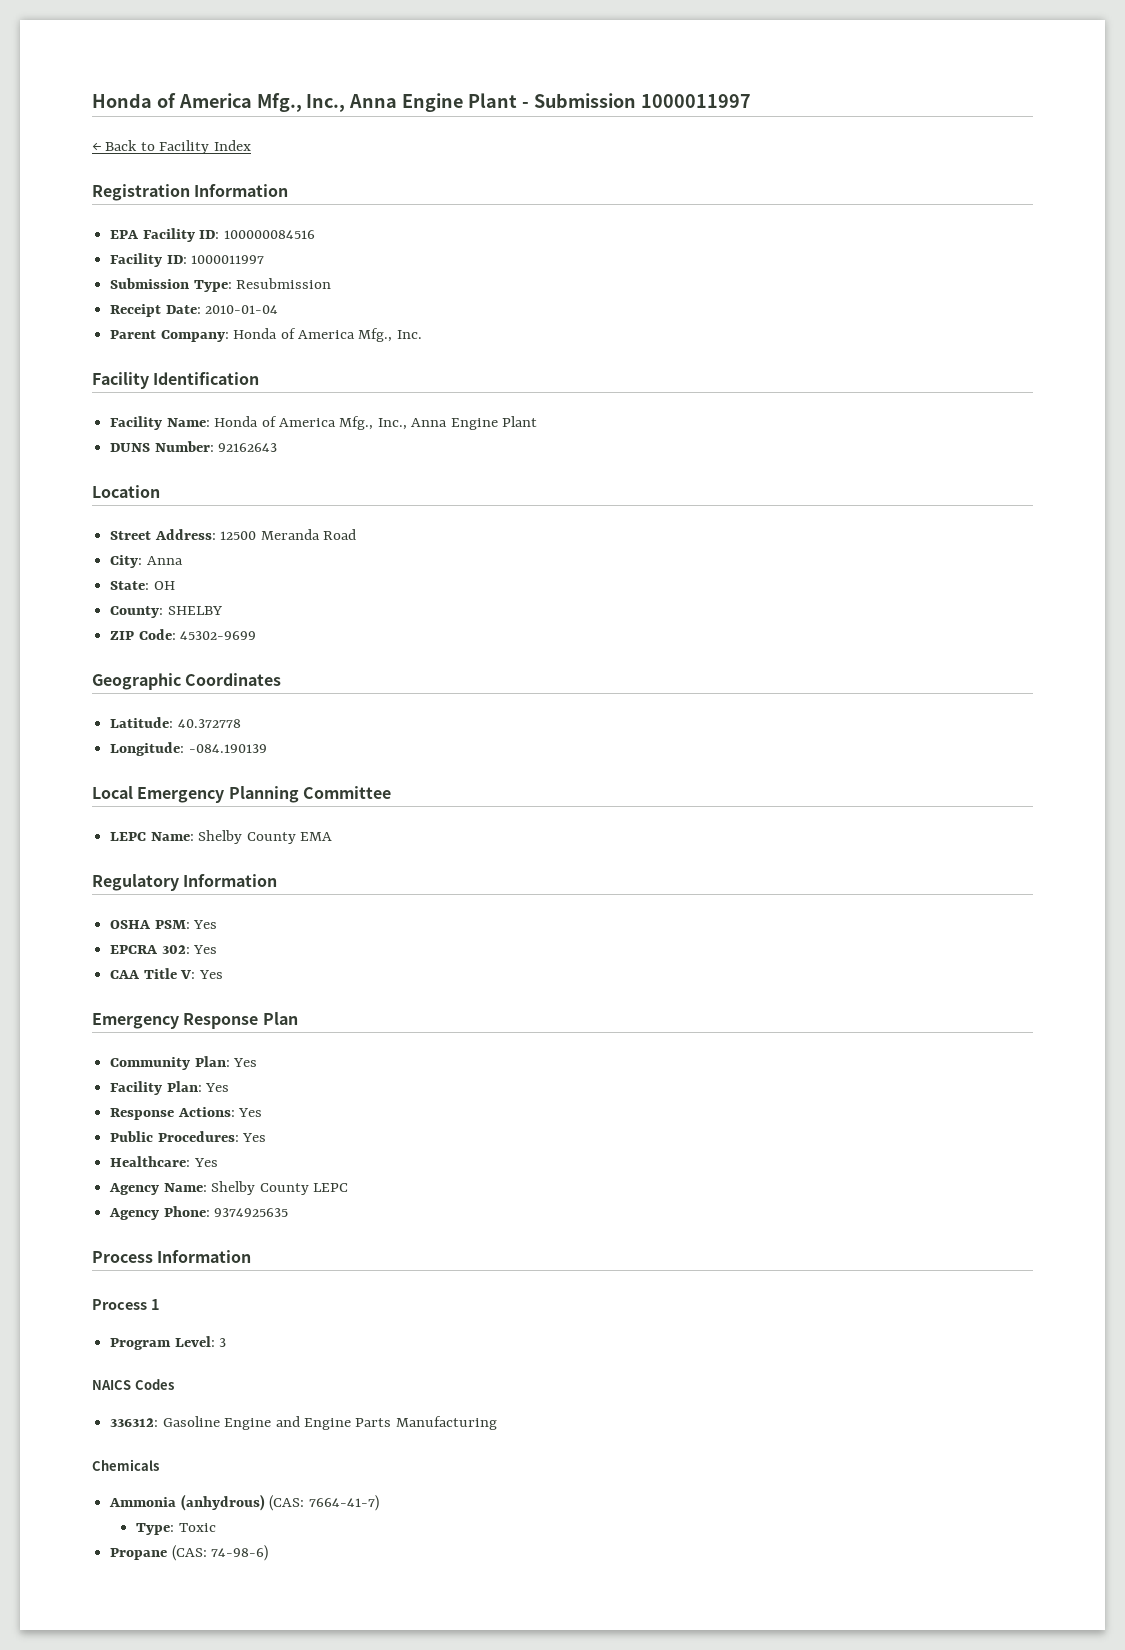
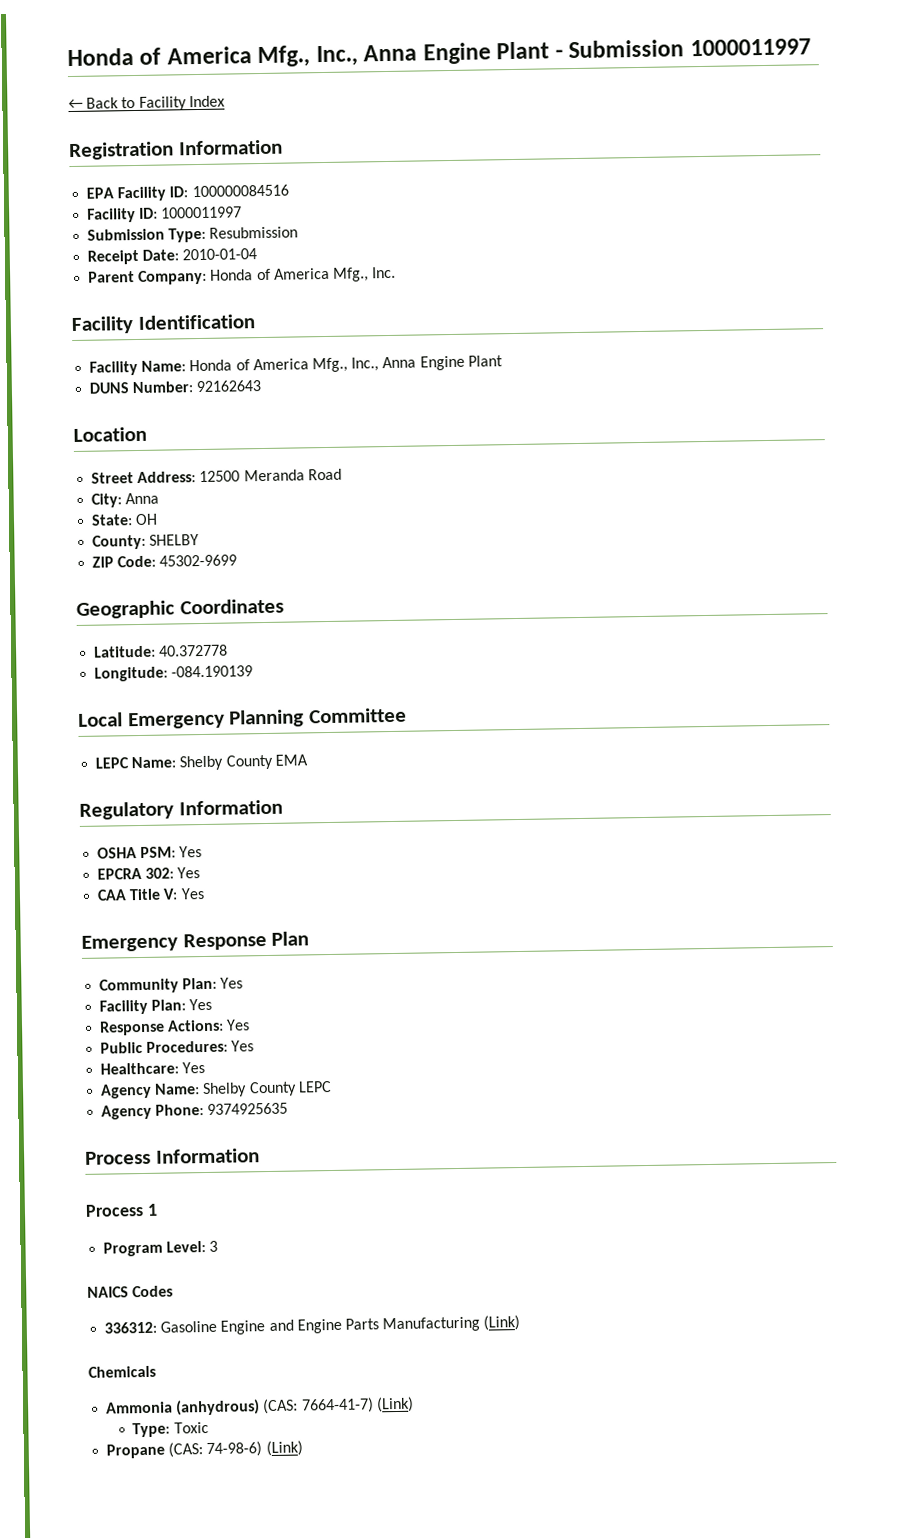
- 336312: Gasoline Engine and Engine Parts Manufacturing
+ 336312: Gasoline Engine and Engine Parts Manufacturing (Link)
- Ammonia (anhydrous) (CAS: 7664-41-7)
+ Ammonia (anhydrous) (CAS: 7664-41-7) (Link)
- Propane (CAS: 74-98-6)
+ Propane (CAS: 74-98-6) (Link)

